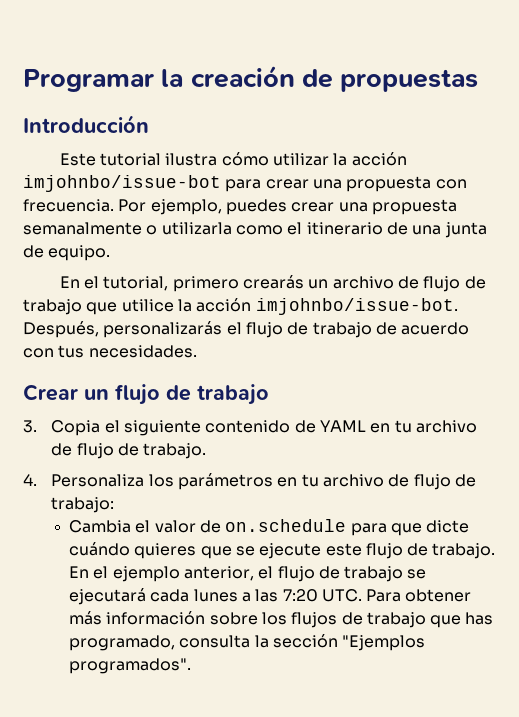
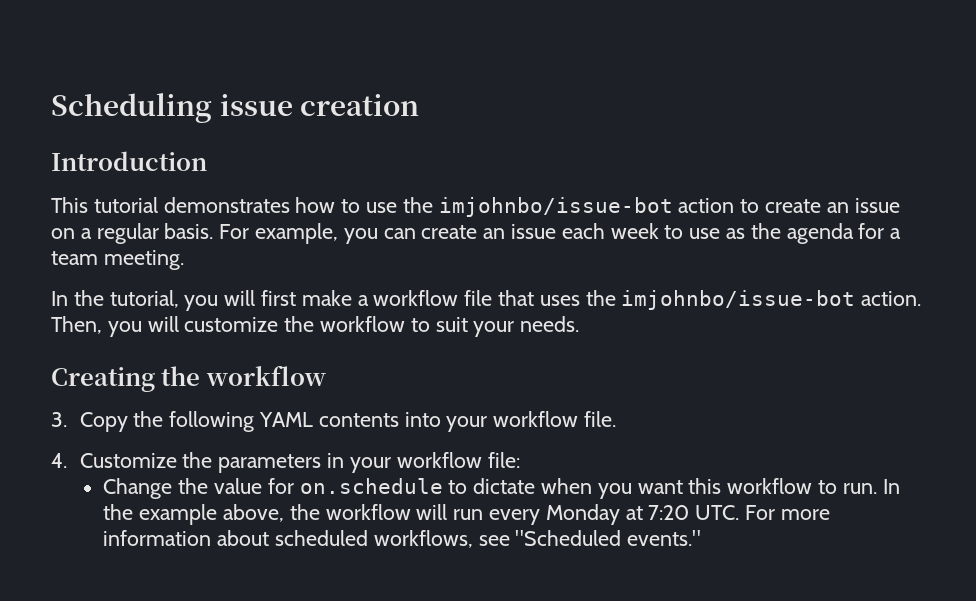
- Programar la creación de propuestas
- Introducción
- Este tutorial ilustra cómo utilizar la acción imjohnbo/issue-bot para crear una propuesta con frecuencia. Por ejemplo, puedes crear una propuesta semanalmente o utilizarla como el itinerario de una junta de equipo.
- En el tutorial, primero crearás un archivo de flujo de trabajo que utilice la acción imjohnbo/issue-bot. Después, personalizarás el flujo de trabajo de acuerdo con tus necesidades.
- Crear un flujo de trabajo
- 3. Copia el siguiente contenido de YAML en tu archivo de flujo de trabajo.
- 4. Personaliza los parámetros en tu archivo de flujo de trabajo:
- Cambia el valor de on.schedule para que dicte cuándo quieres que se ejecute este flujo de trabajo. En el ejemplo anterior, el flujo de trabajo se ejecutará cada lunes a las 7:20 UTC. Para obtener más información sobre los flujos de trabajo que has programado, consulta la sección "Ejemplos programados".
+ Scheduling issue creation
+ Introduction
+ This tutorial demonstrates how to use the imjohnbo/issue-bot action to create an issue on a regular basis. For example, you can create an issue each week to use as the agenda for a team meeting.
+ In the tutorial, you will first make a workflow file that uses the imjohnbo/issue-bot action. Then, you will customize the workflow to suit your needs.
+ Creating the workflow
+ 3. Copy the following YAML contents into your workflow file.
+ 4. Customize the parameters in your workflow file:
+ Change the value for on.schedule to dictate when you want this workflow to run. In the example above, the workflow will run every Monday at 7:20 UTC. For more information about scheduled workflows, see "Scheduled events."

